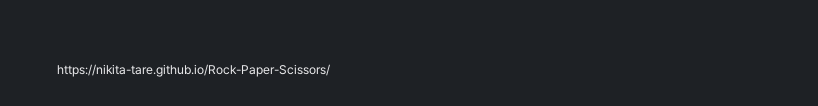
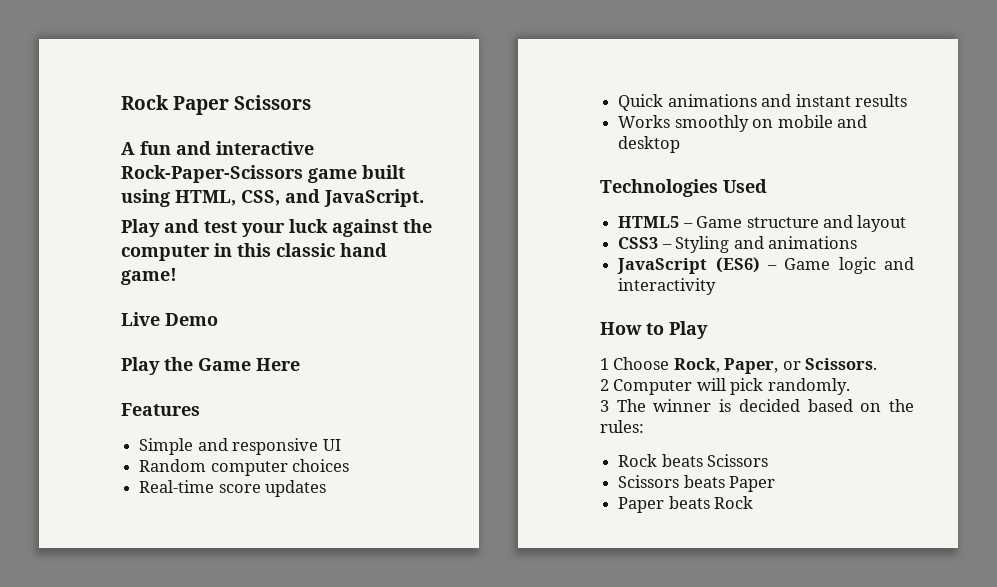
- https://nikita-tare.github.io/Rock-Paper-Scissors/
+ Rock Paper Scissors
+ A fun and interactive Rock-Paper-Scissors game built using HTML, CSS, and JavaScript.
+ Play and test your luck against the computer in this classic hand game!
+ Live Demo
+ Play the Game Here
+ Features
+ Simple and responsive UI
+ Random computer choices
+ Real-time score updates
+ Quick animations and instant results
+ Works smoothly on mobile and desktop
+ Technologies Used
+ HTML5 – Game structure and layout
+ CSS3 – Styling and animations
+ JavaScript (ES6) – Game logic and interactivity
+ How to Play
+ 1 Choose Rock, Paper, or Scissors.
+ 2 Computer will pick randomly.
+ 3 The winner is decided based on the rules:
+ Rock beats Scissors
+ Scissors beats Paper
+ Paper beats Rock

